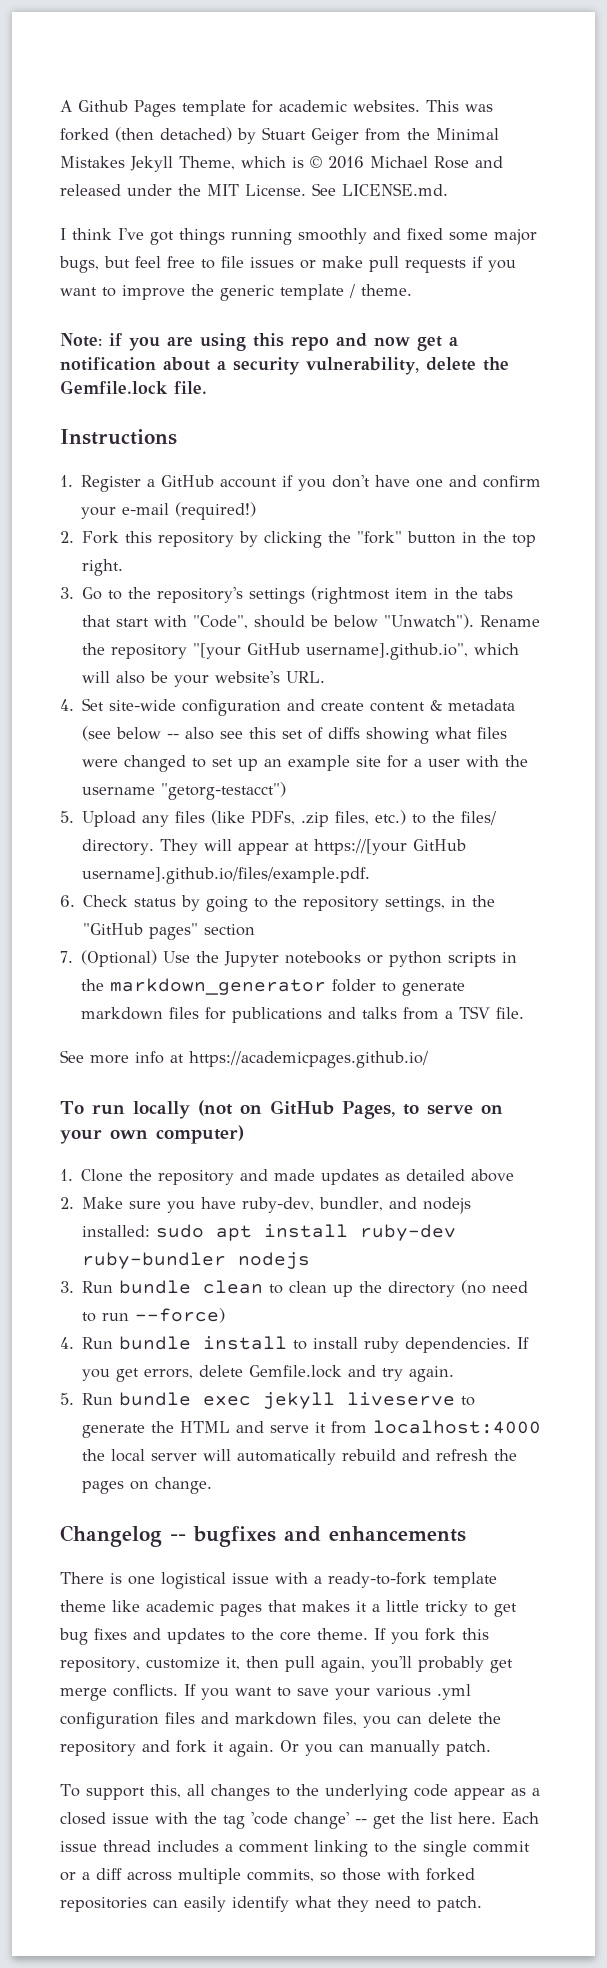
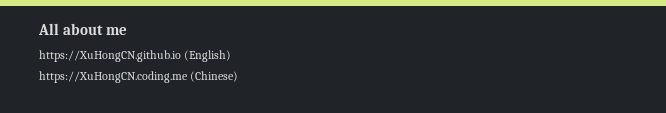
- A Github Pages template for academic websites. This was forked (then detached) by Stuart Geiger from the Minimal Mistakes Jekyll Theme, which is © 2016 Michael Rose and released under the MIT License. See LICENSE.md.
- I think I've got things running smoothly and fixed some major bugs, but feel free to file issues or make pull requests if you want to improve the generic template / theme.
- Note: if you are using this repo and now get a notification about a security vulnerability, delete the Gemfile.lock file.
- Instructions
- 1. Register a GitHub account if you don't have one and confirm your e-mail (required!)
- 2. Fork this repository by clicking the "fork" button in the top right.
- 3. Go to the repository's settings (rightmost item in the tabs that start with "Code", should be below "Unwatch"). Rename the repository "[your GitHub username].github.io", which will also be your website's URL.
- 4. Set site-wide configuration and create content & metadata (see below -- also see this set of diffs showing what files were changed to set up an example site for a user with the username "getorg-testacct")
- 5. Upload any files (like PDFs, .zip files, etc.) to the files/ directory. They will appear at https://[your GitHub username].github.io/files/example.pdf.
- 6. Check status by going to the repository settings, in the "GitHub pages" section
- 7. (Optional) Use the Jupyter notebooks or python scripts in the markdown_generator folder to generate markdown files for publications and talks from a TSV file.
- See more info at https://academicpages.github.io/
- To run locally (not on GitHub Pages, to serve on your own computer)
- 1. Clone the repository and made updates as detailed above
- 2. Make sure you have ruby-dev, bundler, and nodejs installed: sudo apt install ruby-dev ruby-bundler nodejs
- 3. Run bundle clean to clean up the directory (no need to run --force)
- 4. Run bundle install to install ruby dependencies. If you get errors, delete Gemfile.lock and try again.
- 5. Run bundle exec jekyll liveserve to generate the HTML and serve it from localhost:4000 the local server will automatically rebuild and refresh the pages on change.
- Changelog -- bugfixes and enhancements
- There is one logistical issue with a ready-to-fork template theme like academic pages that makes it a little tricky to get bug fixes and updates to the core theme. If you fork this repository, customize it, then pull again, you'll probably get merge conflicts. If you want to save your various .yml configuration files and markdown files, you can delete the repository and fork it again. Or you can manually patch.
- To support this, all changes to the underlying code appear as a closed issue with the tag 'code change' -- get the list here. Each issue thread includes a comment linking to the single commit or a diff across multiple commits, so those with forked repositories can easily identify what they need to patch.
+ All about me
+ https://XuHongCN.github.io (English)
+ https://XuHongCN.coding.me (Chinese)

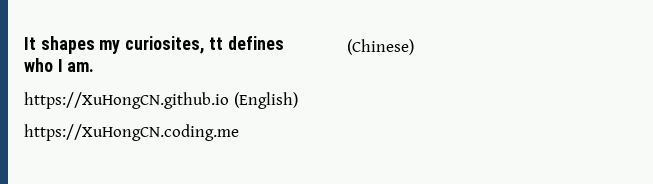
- All about me
+ It shapes my curiosites, tt defines who I am.

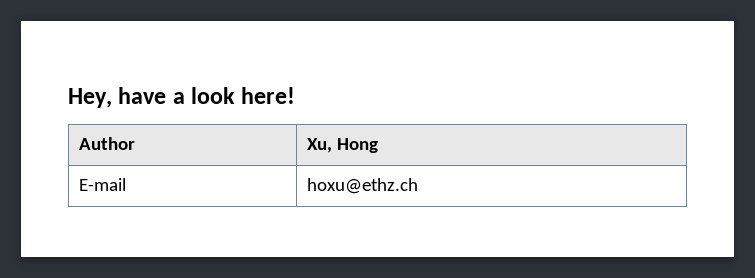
- It shapes my curiosites, tt defines who I am.
- https://XuHongCN.github.io (English)
- https://XuHongCN.coding.me (Chinese)
+ Hey, have a look here!
+ Author | Xu, Hong
+ E-mail | hoxu@ethz.ch

